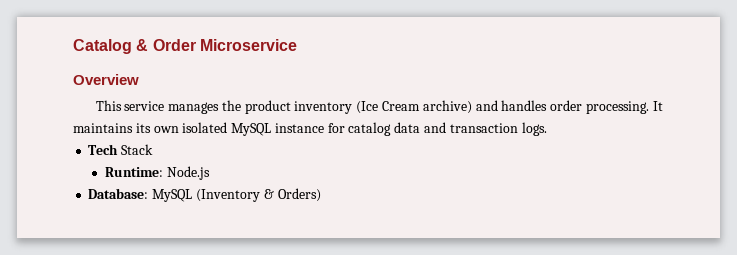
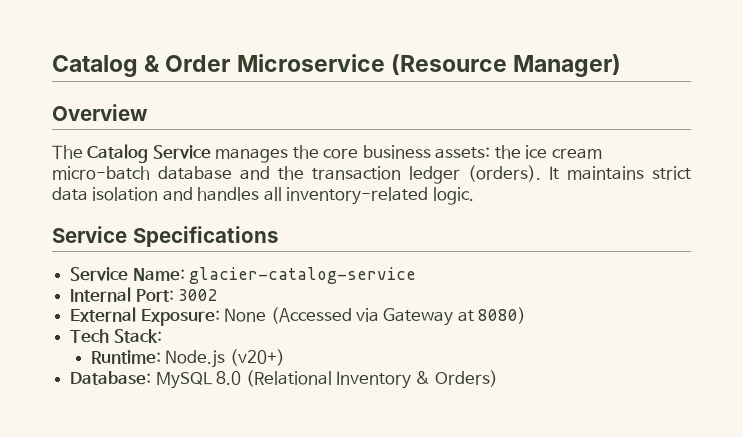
- Catalog & Order Microservice
+ Catalog & Order Microservice (Resource Manager)
- This service manages the product inventory (Ice Cream archive) and handles order processing. It maintains its own isolated MySQL instance for catalog data and transaction logs.
+ The Catalog Service manages the core business assets: the ice cream micro-batch database and the transaction ledger (orders). It maintains strict data isolation and handles all inventory-related logic.
+ Service Specifications
+ Service Name: glacier-catalog-service
+ Internal Port: 3002
+ External Exposure: None (Accessed via Gateway at 8080)
- Tech Stack
+ Tech Stack:
- Runtime: Node.js
+ Runtime: Node.js (v20+)
- Database: MySQL (Inventory & Orders)
+ Database: MySQL 8.0 (Relational Inventory & Orders)

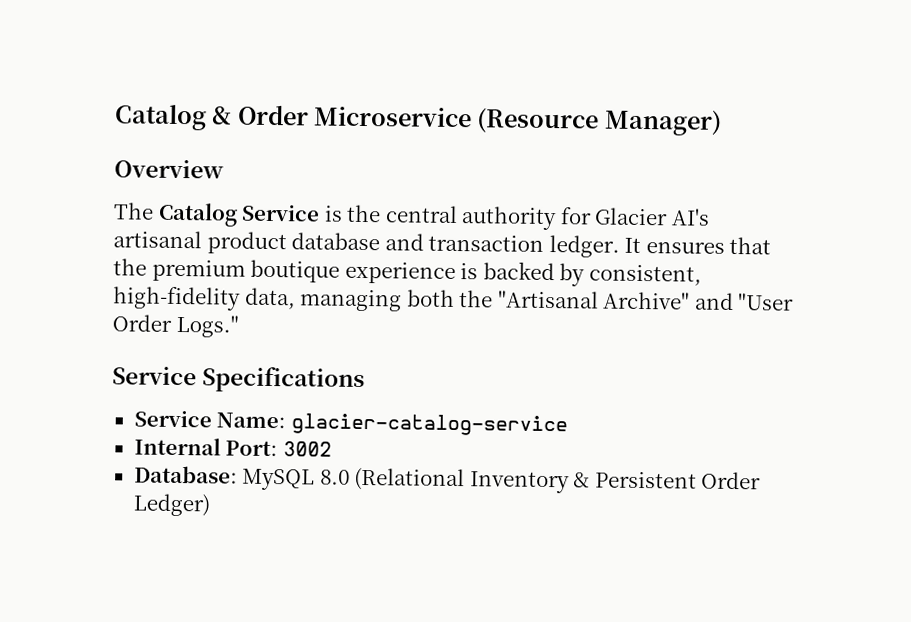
- The Catalog Service manages the core business assets: the ice cream micro-batch database and the transaction ledger (orders). It maintains strict data isolation and handles all inventory-related logic.
+ The Catalog Service is the central authority for Glacier AI's artisanal product database and transaction ledger. It ensures that the premium boutique experience is backed by consistent, high-fidelity data, managing both the "Artisanal Archive" and "User Order Logs."
- External Exposure: None (Accessed via Gateway at 8080)
- Tech Stack:
- Runtime: Node.js (v20+)
- Database: MySQL 8.0 (Relational Inventory & Orders)
+ Database: MySQL 8.0 (Relational Inventory & Persistent Order Ledger)

